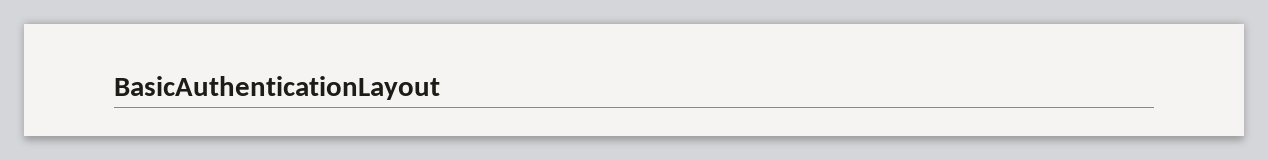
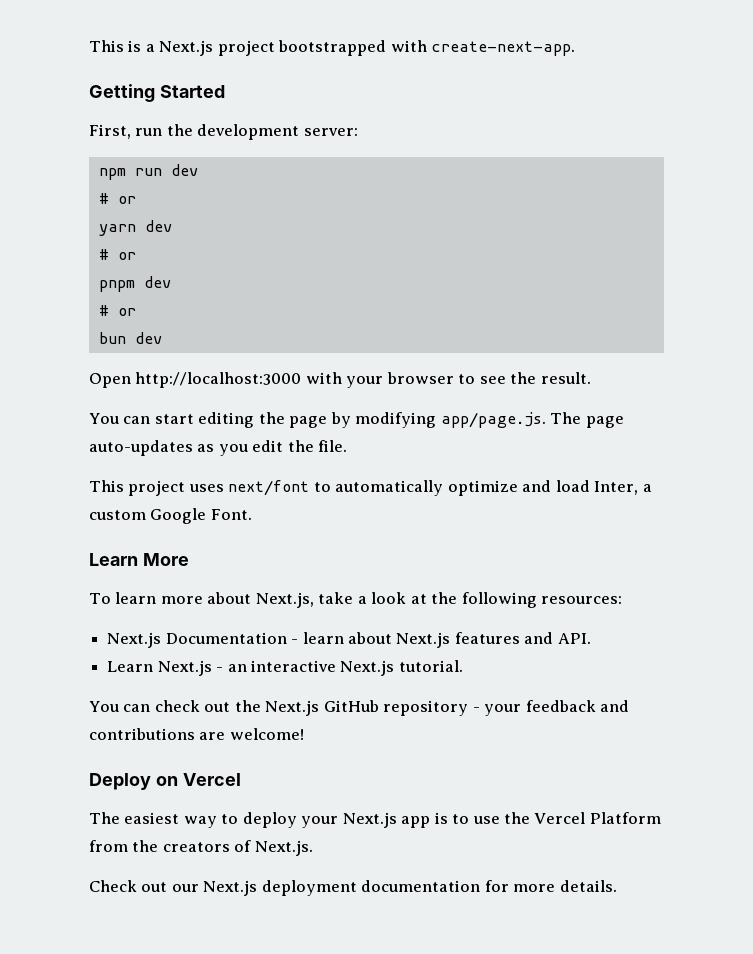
- BasicAuthenticationLayout
+ This is a Next.js project bootstrapped with create-next-app.
+ Getting Started
+ First, run the development server:
+ npm run dev
+ # or
+ yarn dev
+ # or
+ pnpm dev
+ # or
+ bun dev
+ Open http://localhost:3000 with your browser to see the result.
+ You can start editing the page by modifying app/page.js. The page auto-updates as you edit the file.
+ This project uses next/font to automatically optimize and load Inter, a custom Google Font.
+ Learn More
+ To learn more about Next.js, take a look at the following resources:
+ Next.js Documentation - learn about Next.js features and API.
+ Learn Next.js - an interactive Next.js tutorial.
+ You can check out the Next.js GitHub repository - your feedback and contributions are welcome!
+ Deploy on Vercel
+ The easiest way to deploy your Next.js app is to use the Vercel Platform from the creators of Next.js.
+ Check out our Next.js deployment documentation for more details.

